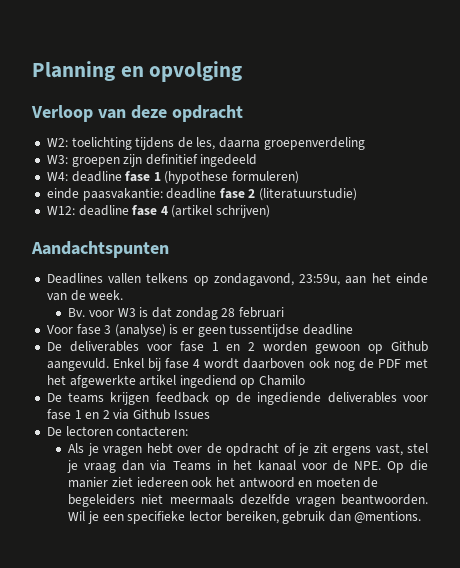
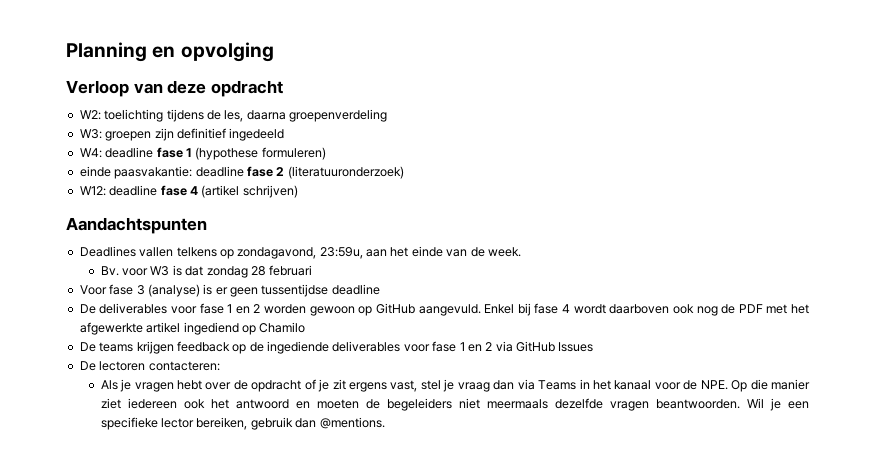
- einde paasvakantie: deadline fase 2 (literatuurstudie)
+ einde paasvakantie: deadline fase 2 (literatuuronderzoek)
- De deliverables voor fase 1 en 2 worden gewoon op Github aangevuld.
+ De deliverables voor fase 1 en 2 worden gewoon op GitHub aangevuld.
- De teams krijgen feedback op de ingediende deliverables voor fase 1 en 2 via Github Issues
+ De teams krijgen feedback op de ingediende deliverables voor fase 1 en 2 via GitHub Issues

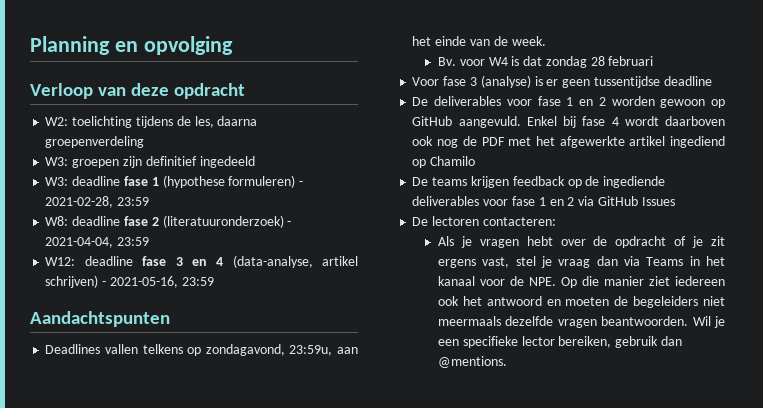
- W4: deadline fase 1 (hypothese formuleren)
- einde paasvakantie: deadline fase 2 (literatuuronderzoek)
+ W3: deadline fase 1 (hypothese formuleren) - 2021-02-28, 23:59
+ W8: deadline fase 2 (literatuuronderzoek) - 2021-04-04, 23:59
- W12: deadline fase 4 (artikel schrijven)
+ W12: deadline fase 3 en 4 (data-analyse, artikel schrijven) - 2021-05-16, 23:59
- Bv. voor W3 is dat zondag 28 februari
+ Bv. voor W4 is dat zondag 28 februari

